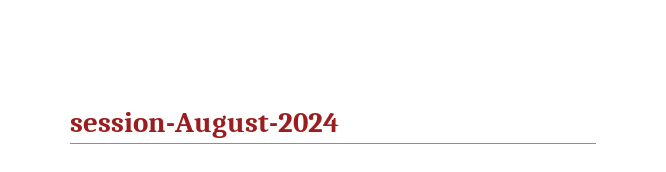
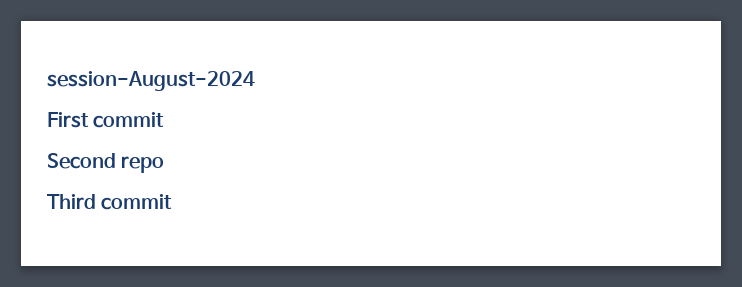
+ First commit
+ Second repo
+ Third commit

